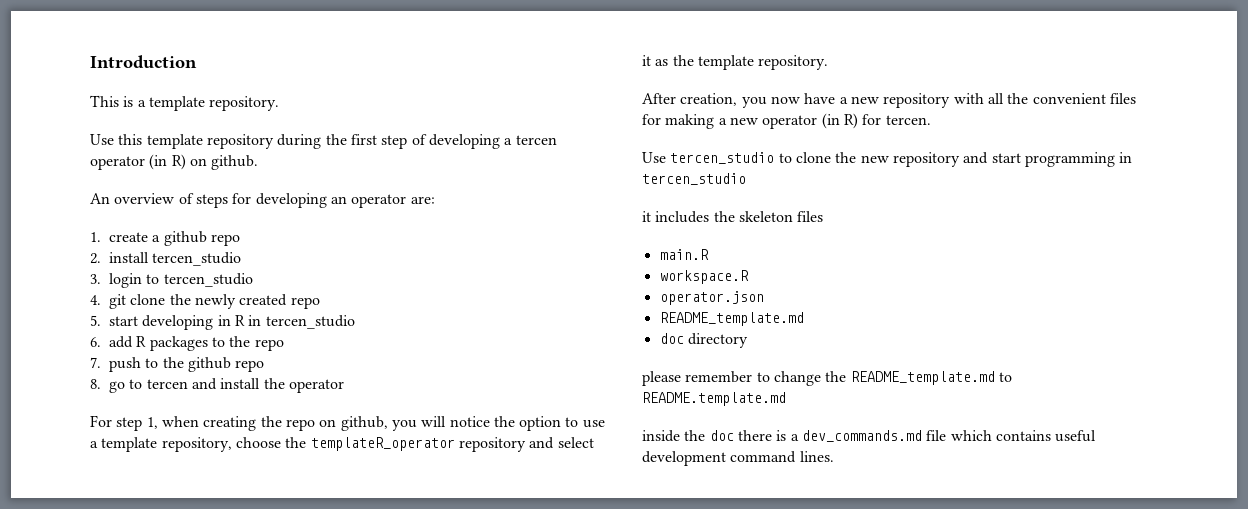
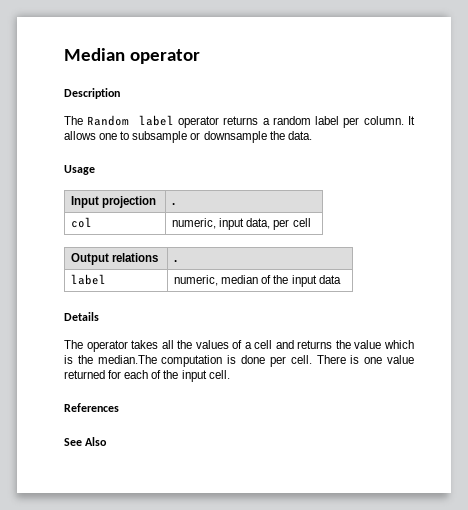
- Introduction
- This is a template repository.
- Use this template repository during the first step of developing a tercen operator (in R) on github.
- An overview of steps for developing an operator are:
- 1. create a github repo
- 2. install tercen_studio
- 3. login to tercen_studio
- 4. git clone the newly created repo
- 5. start developing in R in tercen_studio
- 6. add R packages to the repo
- 7. push to the github repo
- 8. go to tercen and install the operator
- For step 1, when creating the repo on github, you will notice the option to use a template repository, choose the templateR_operator repository and select it as the template repository.
- After creation, you now have a new repository with all the convenient files for making a new operator (in R) for tercen.
- Use tercen_studio to clone the new repository and start programming in tercen_studio
- it includes the skeleton files
- main.R
- workspace.R
- operator.json
- README_template.md
- doc directory
- please remember to change the README_template.md to README.template.md
- inside the doc there is a dev_commands.md file which contains useful development command lines.
+ Median operator
+ Description
+ The Random label operator returns a random label per column. It allows one to subsample or downsample the data.
+ Usage
+ Input projection | .
+ col | numeric, input data, per cell
+ Output relations | .
+ label | numeric, median of the input data
+ Details
+ The operator takes all the values of a cell and returns the value which is the median.The computation is done per cell. There is one value returned for each of the input cell.
+ References
+ See Also

